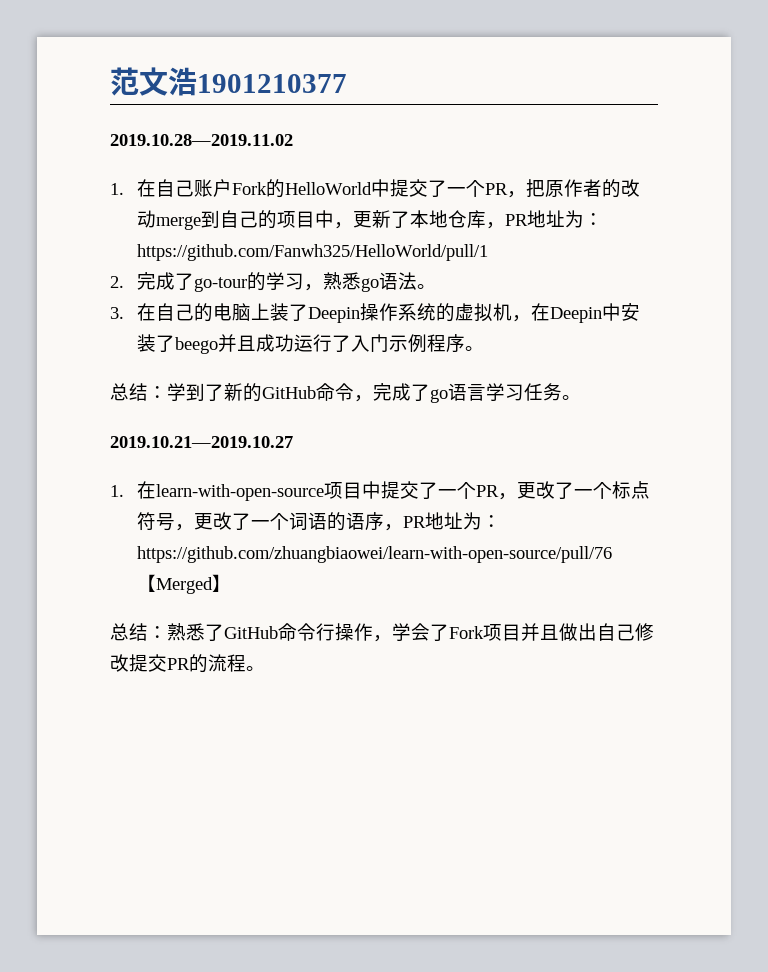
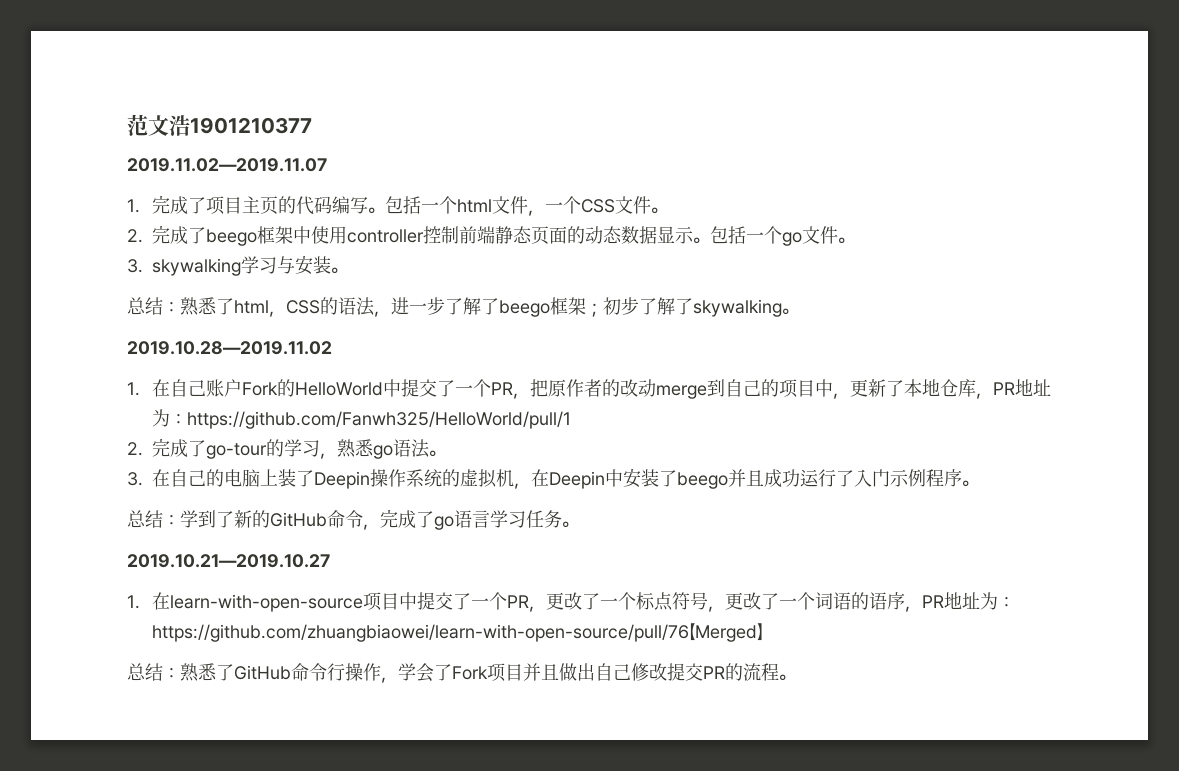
+ 2019.11.02—2019.11.07
+ 1.完成了项目主页的代码编写。包括一个html文件，一个CSS文件。
+ 2.完成了beego框架中使用controller控制前端静态页面的动态数据显示。包括一个go文件。
+ 3. skywalking学习与安装。
+ 总结：熟悉了html，CSS的语法，进一步了解了beego框架；初步了解了skywalking。

